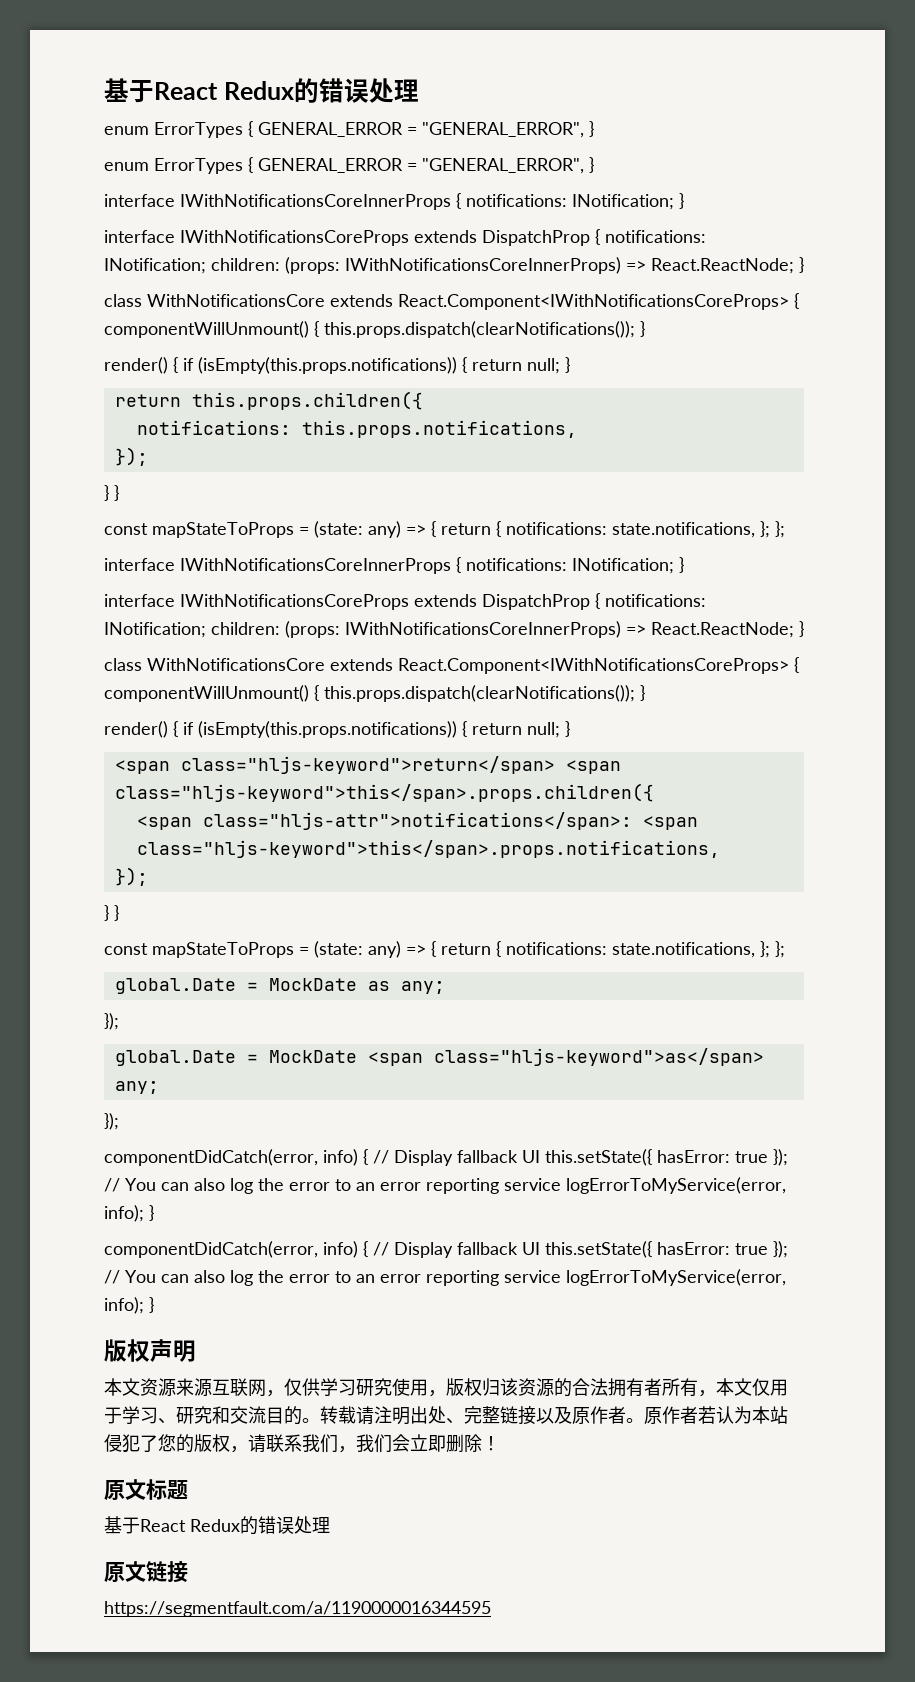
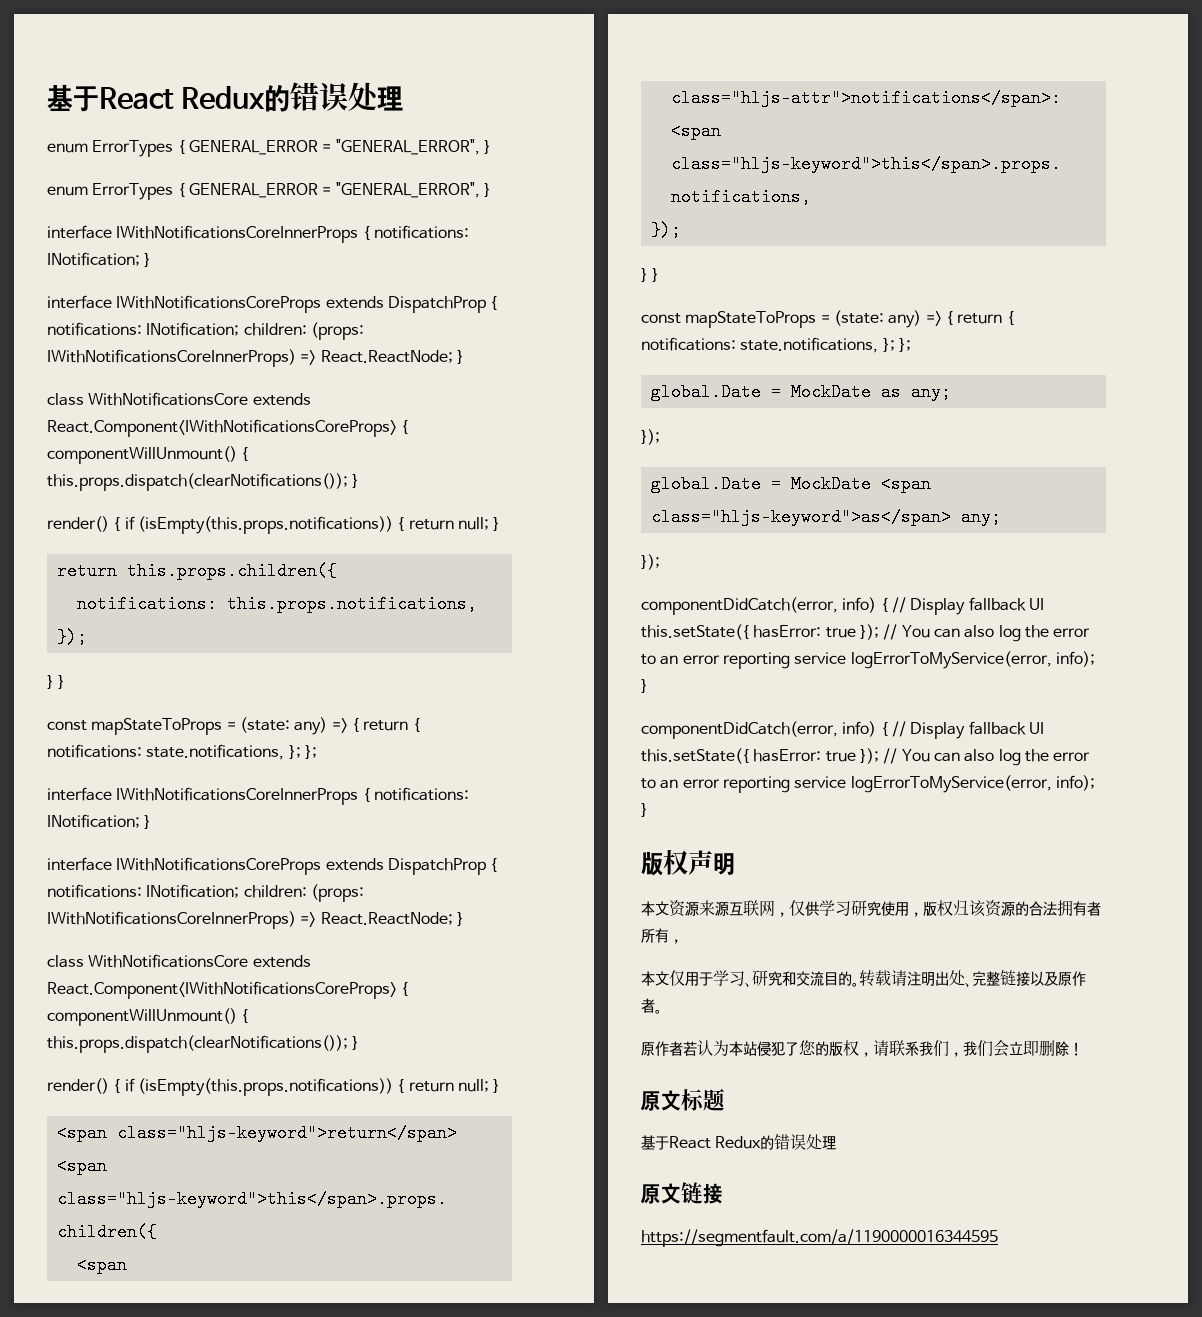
- 本文资源来源互联网，仅供学习研究使用，版权归该资源的合法拥有者所有，本文仅用于学习、研究和交流目的。
+ 本文资源来源互联网，仅供学习研究使用，版权归该资源的合法拥有者所有，
+ 本文仅用于学习、研究和交流目的。
- 转载请注明出处、完整链接以及原作者。原作者若认为本站侵犯了您的版权，请联系我们，我们会立即删除！
+ 转载请注明出处、完整链接以及原作者。
+ 原作者若认为本站侵犯了您的版权，请联系我们，我们会立即删除！

